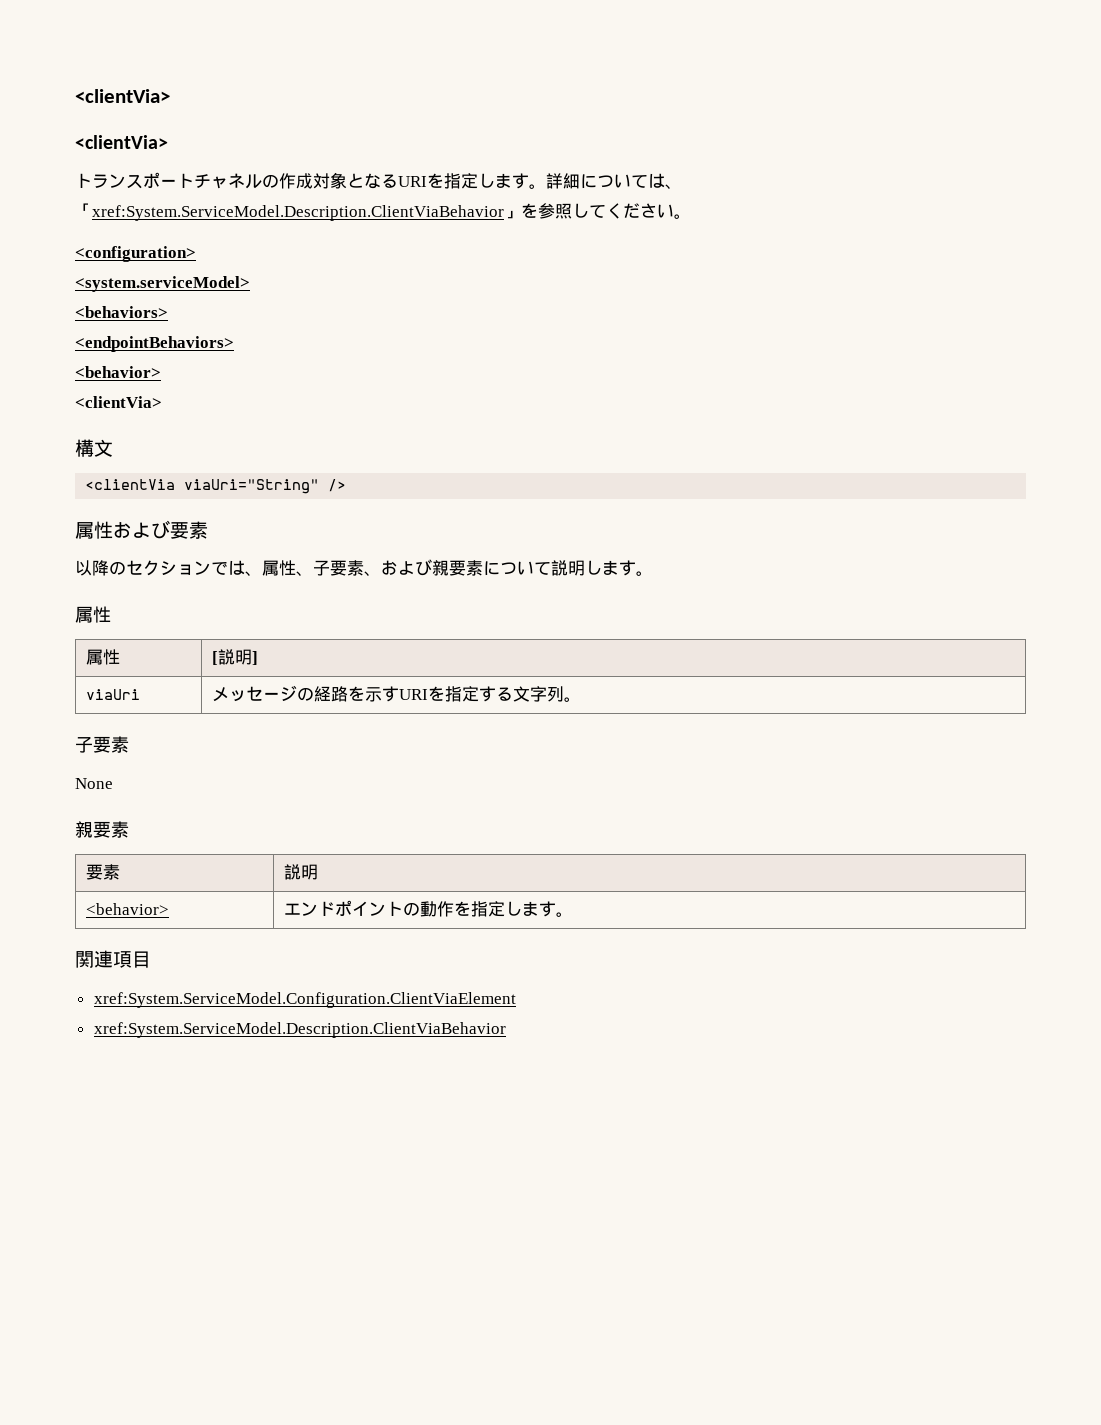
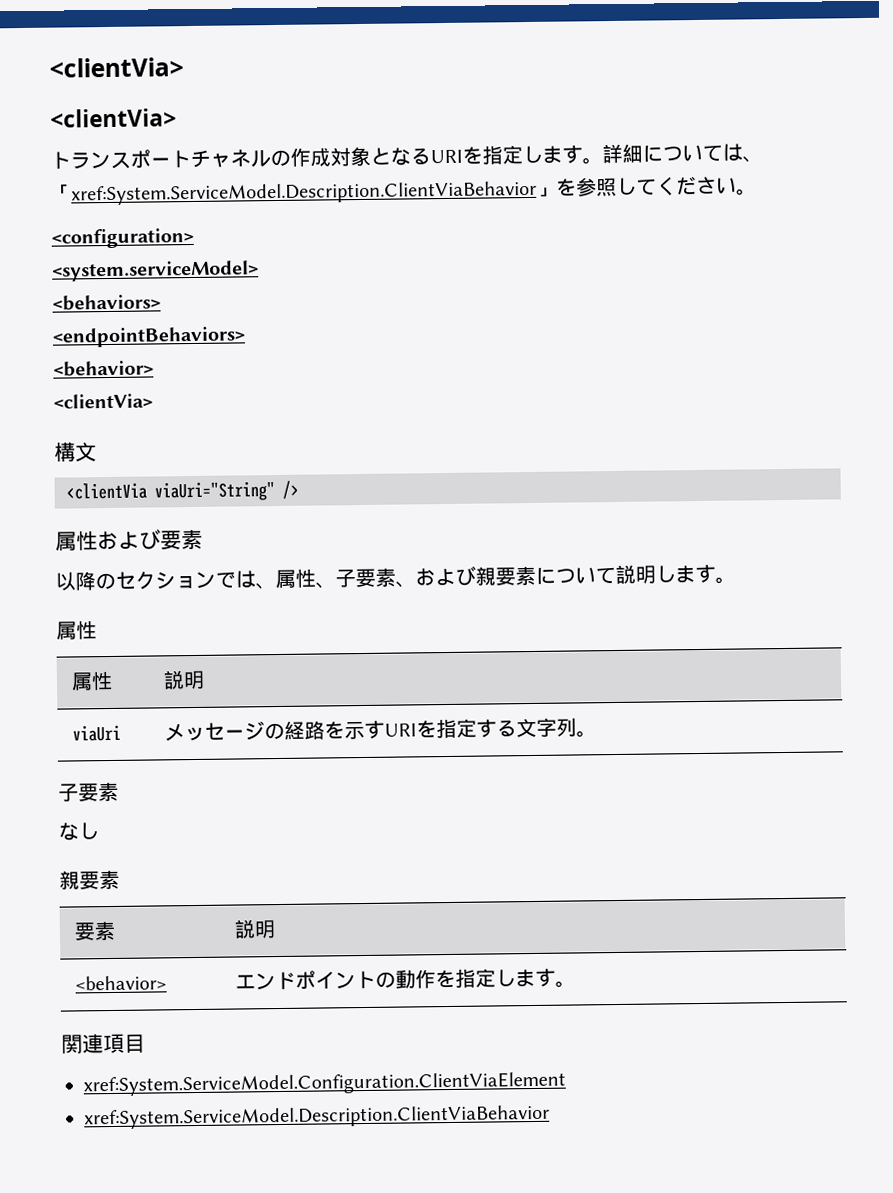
- 属性 | [説明]
+ 属性 | 説明
- None
+ なし

